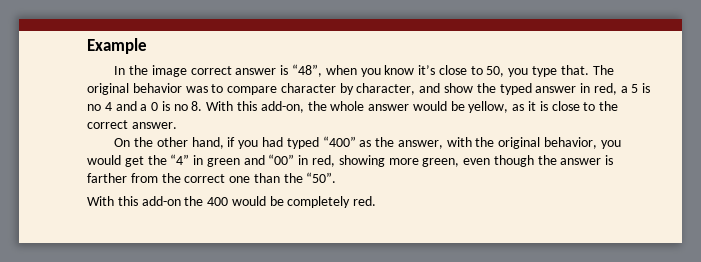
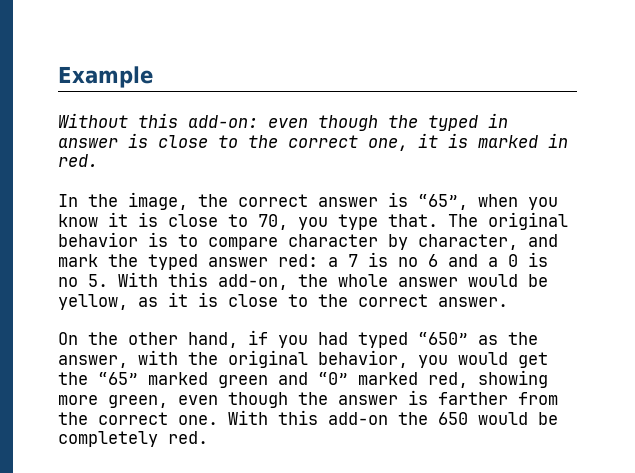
+ Without this add-on: even though the typed in answer is close to the correct one, it is marked in red.
- In the image correct answer is “48”, when you know it’s close to 50, you type that.
+ In the image, the correct answer is “65”, when you know it is close to 70, you type that.
- The original behavior was to compare character by character, and show the typed answer in red, a 5 is no 4 and a 0 is no 8. With this add-on, the whole answer would be yellow, as it is close to the correct answer.
+ The original behavior is to compare character by character, and mark the typed answer red: a 7 is no 6 and a 0 is no 5. With this add-on, the whole answer would be yellow, as it is close to the correct answer.
- On the other hand, if you had typed “400” as the answer, with the original behavior, you would get the “4” in green and “00” in red, showing more green, even though the answer is farther from the correct one than the “50”.
- With this add-on the 400 would be completely red.
+ On the other hand, if you had typed “650” as the answer, with the original behavior, you would get the “65” marked green and “0” marked red, showing more green, even though the answer is farther from the correct one. With this add-on the 650 would be completely red.

